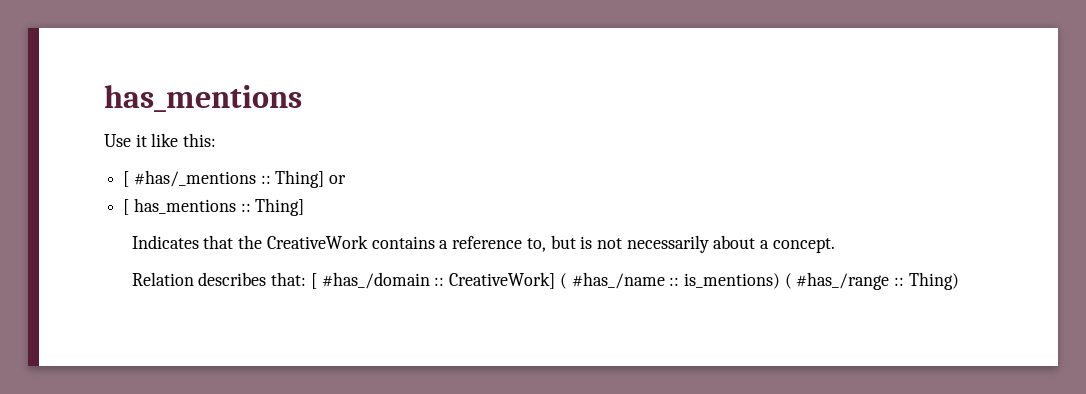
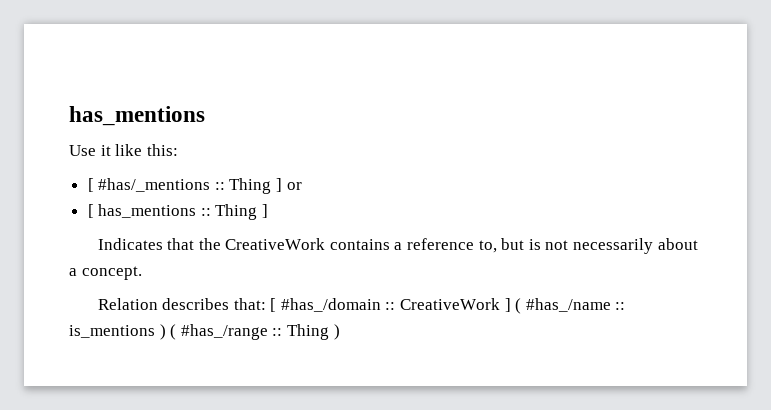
- [ #has/_mentions :: Thing] or
+ [ #has/_mentions :: Thing ] or
- [ has_mentions :: Thing]
+ [ has_mentions :: Thing ]
- Relation describes that: [ #has_/domain :: CreativeWork] ( #has_/name :: is_mentions) ( #has_/range :: Thing)
+ Relation describes that: [ #has_/domain :: CreativeWork ] ( #has_/name :: is_mentions ) ( #has_/range :: Thing )

